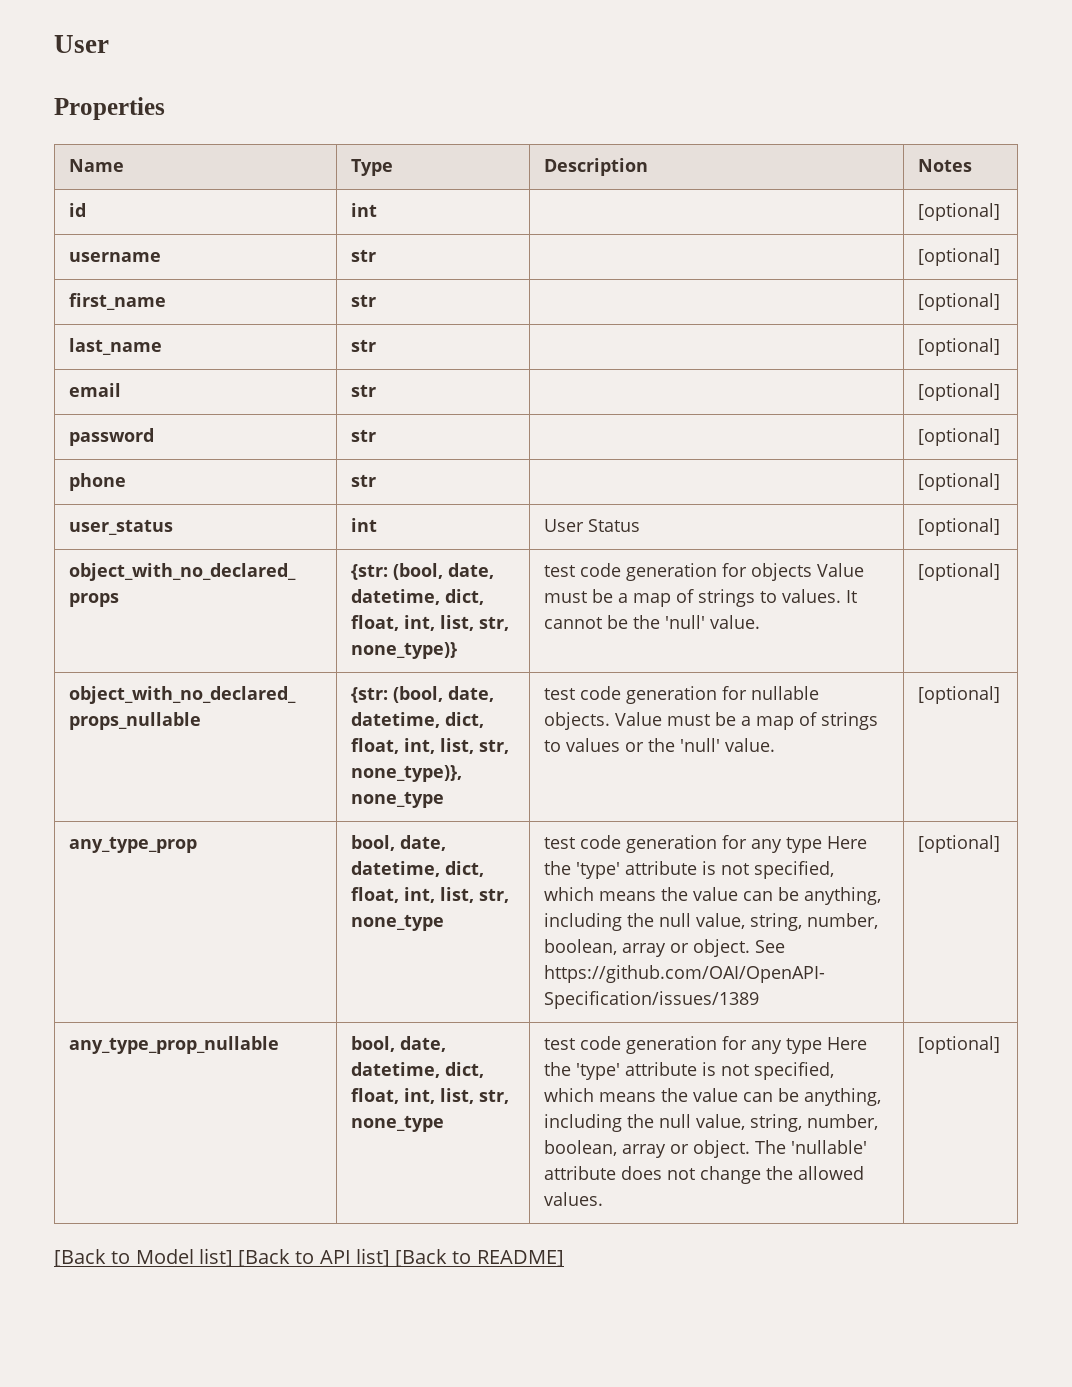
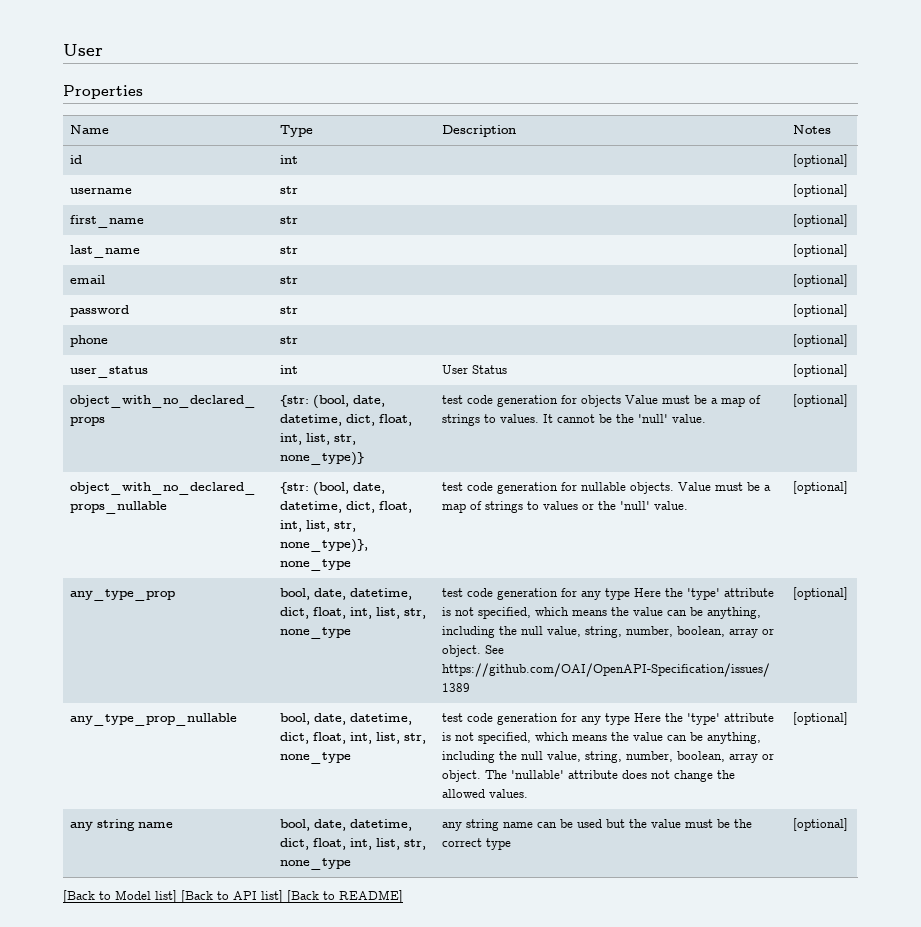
+ any string name | bool, date, datetime, dict, float, int, list, str, none_type | any string name can be used but the value must be the correct type | [optional]

